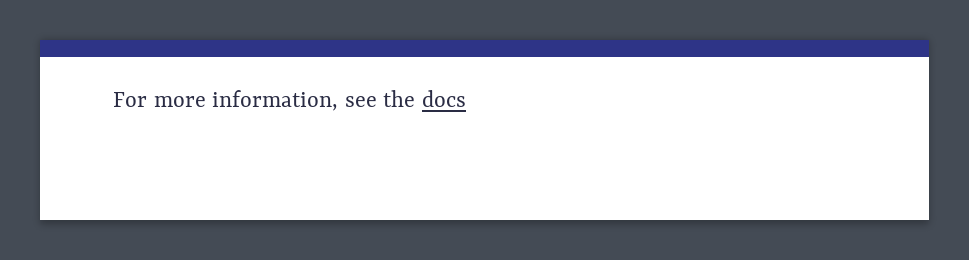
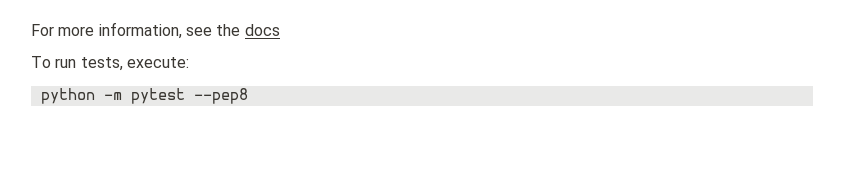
+ To run tests, execute:
+ python -m pytest --pep8

